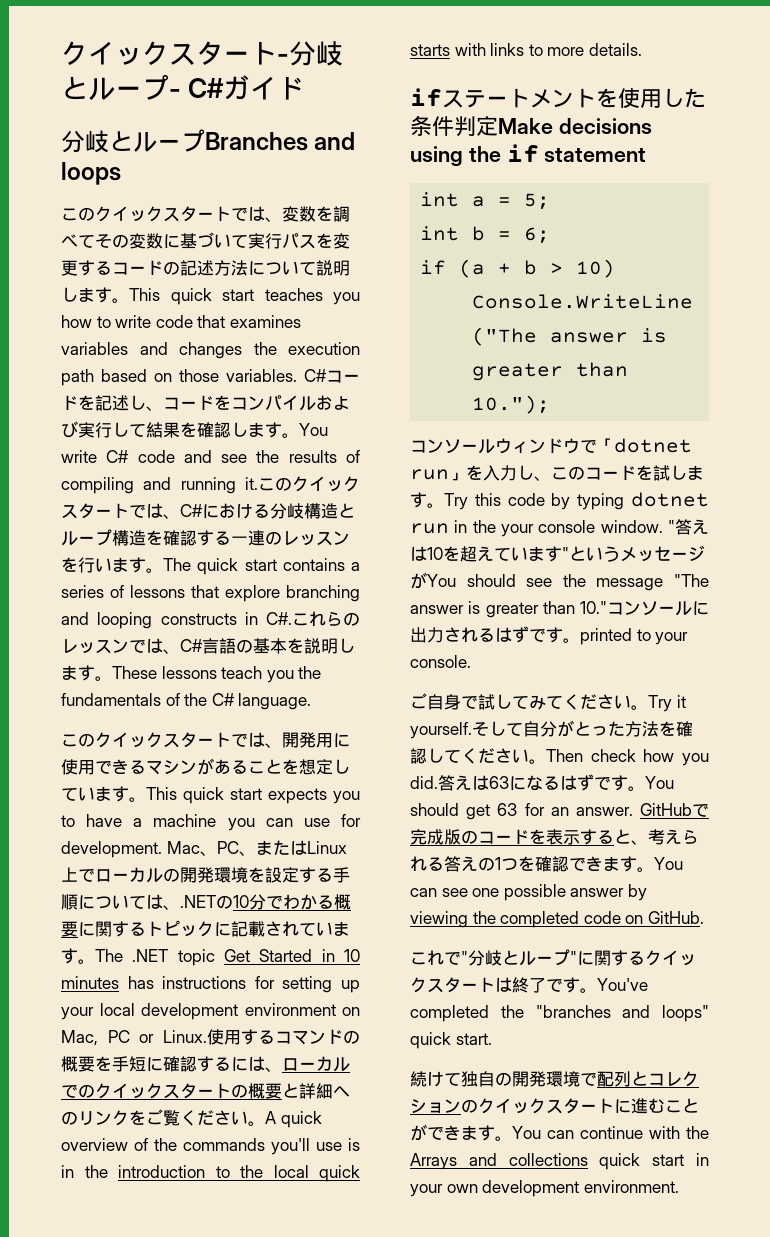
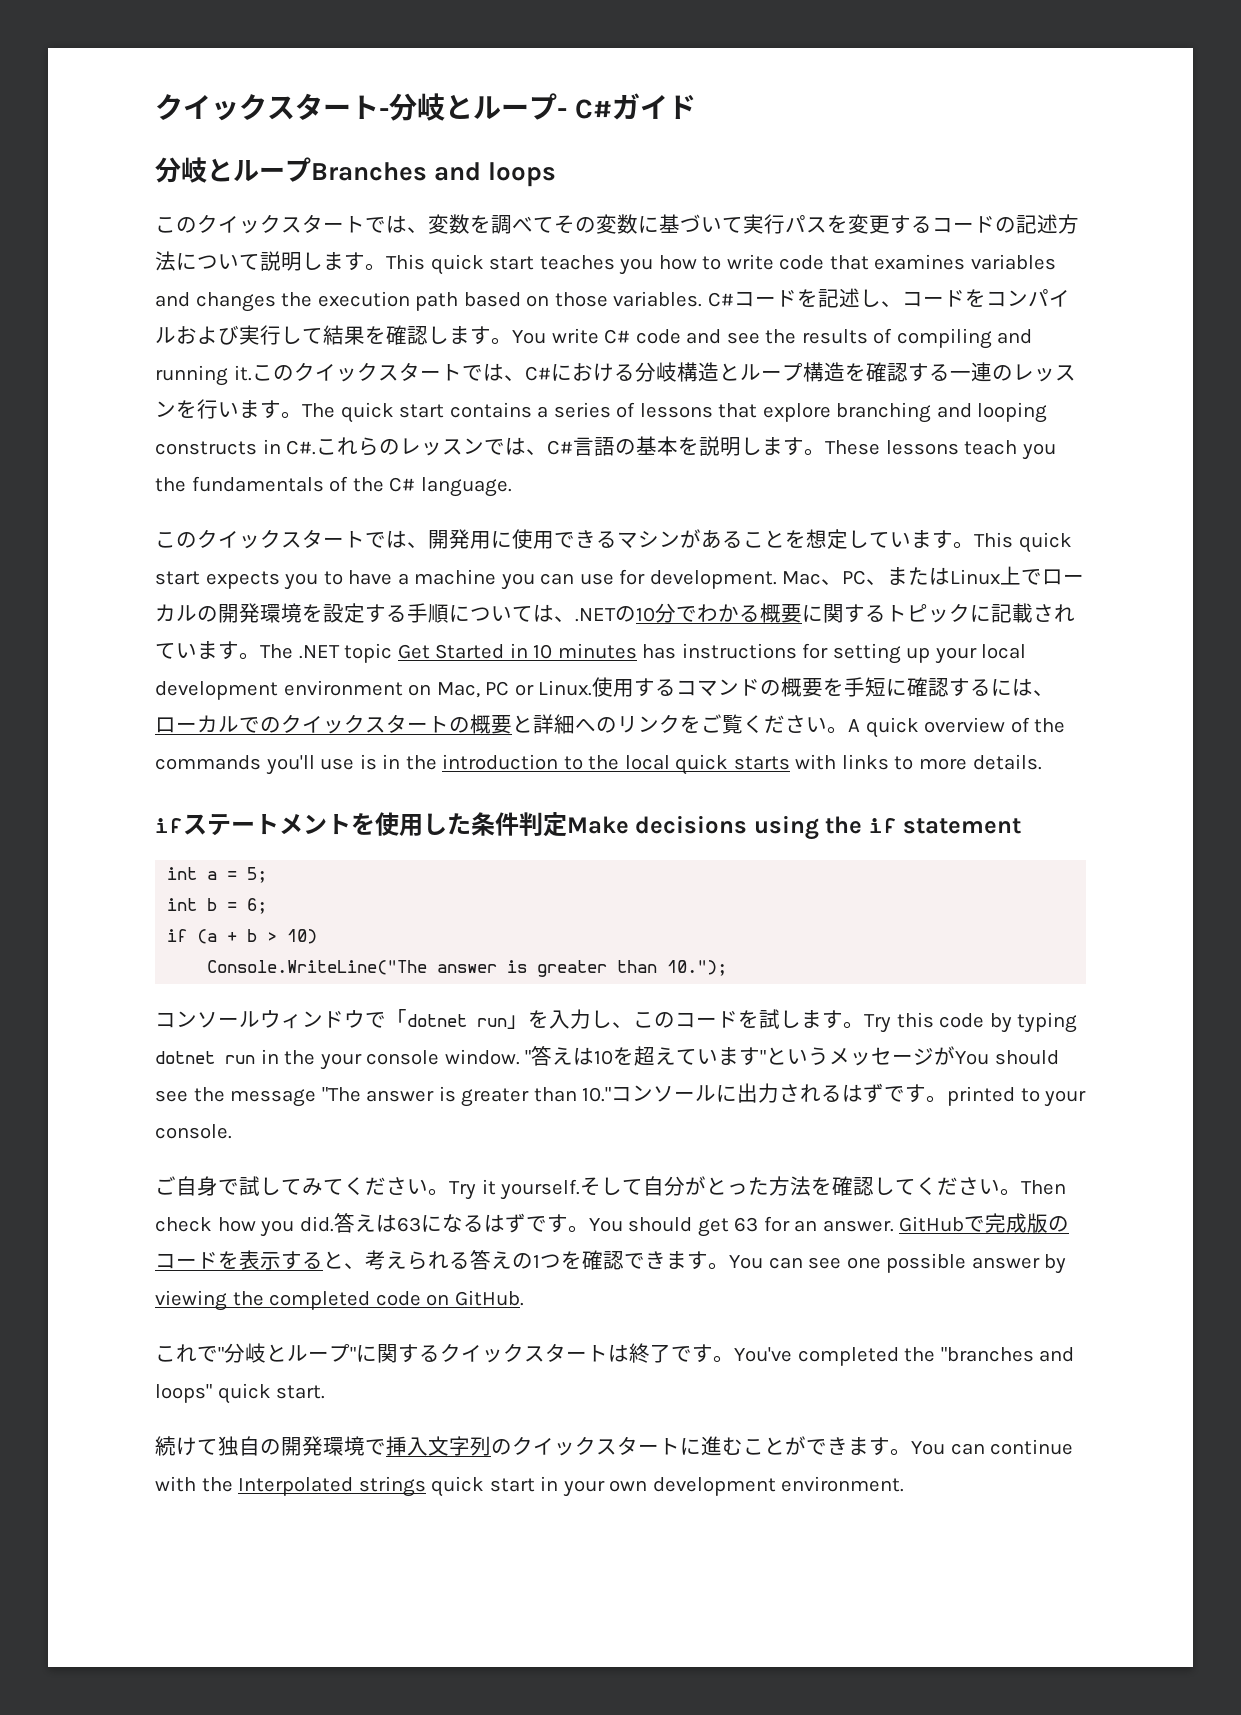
- 続けて独自の開発環境で配列とコレクションのクイックスタートに進むことができます。
+ 続けて独自の開発環境で挿入文字列のクイックスタートに進むことができます。
- You can continue with the Arrays and collections quick start in your own development environment.
+ You can continue with the Interpolated strings quick start in your own development environment.

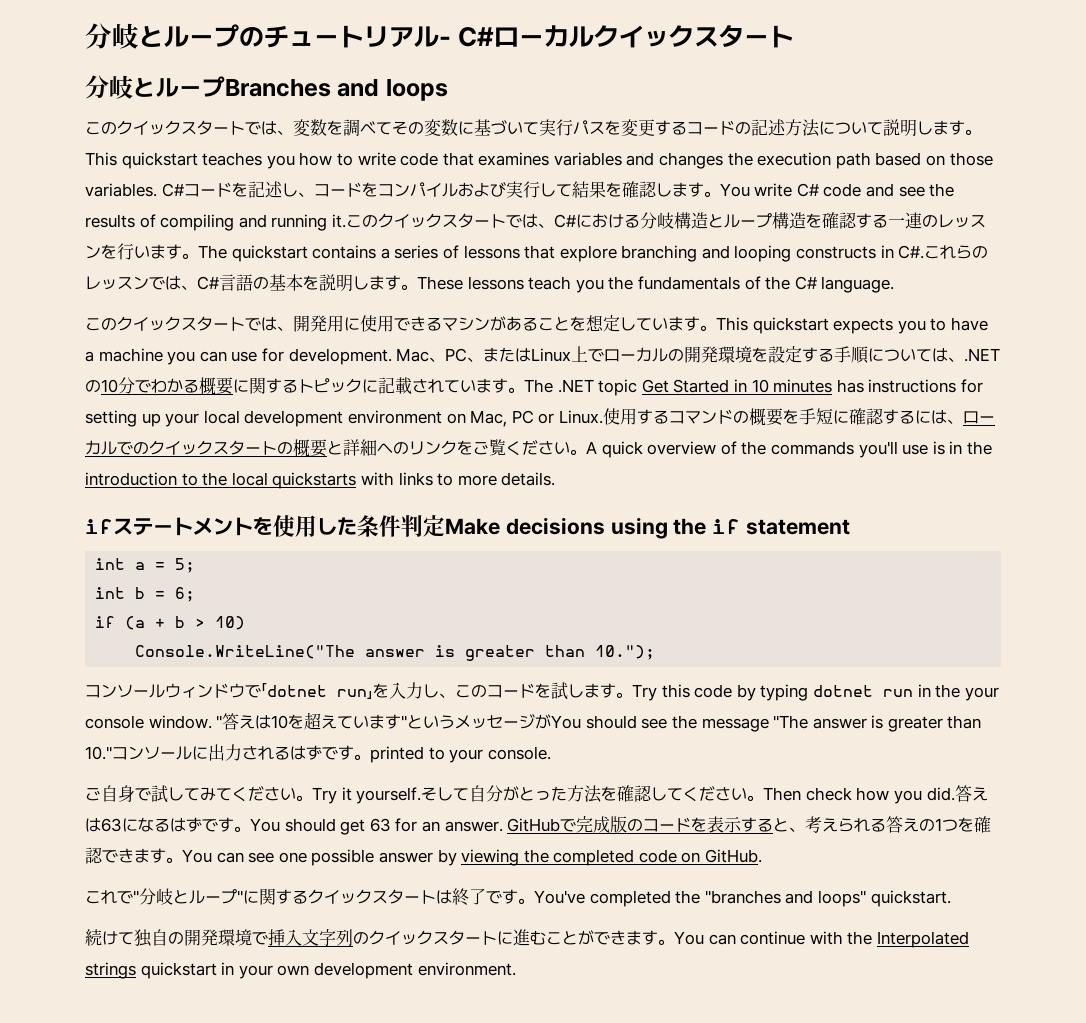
- クイックスタート-分岐とループ- C#ガイド
+ 分岐とループのチュートリアル- C#ローカルクイックスタート
- This quick start teaches you how to write code that examines variables and changes the execution path based on those variables.
+ This quickstart teaches you how to write code that examines variables and changes the execution path based on those variables.
- The quick start contains a series of lessons that explore branching and looping constructs in C#.これらのレッスンでは、C#言語の基本を説明します。
+ The quickstart contains a series of lessons that explore branching and looping constructs in C#.これらのレッスンでは、C#言語の基本を説明します。
- This quick start expects you to have a machine you can use for development.
+ This quickstart expects you to have a machine you can use for development.
- A quick overview of the commands you'll use is in the introduction to the local quick starts with links to more details.
+ A quick overview of the commands you'll use is in the introduction to the local quickstarts with links to more details.
- You've completed the "branches and loops" quick start.
+ You've completed the "branches and loops" quickstart.
- You can continue with the Interpolated strings quick start in your own development environment.
+ You can continue with the Interpolated strings quickstart in your own development environment.

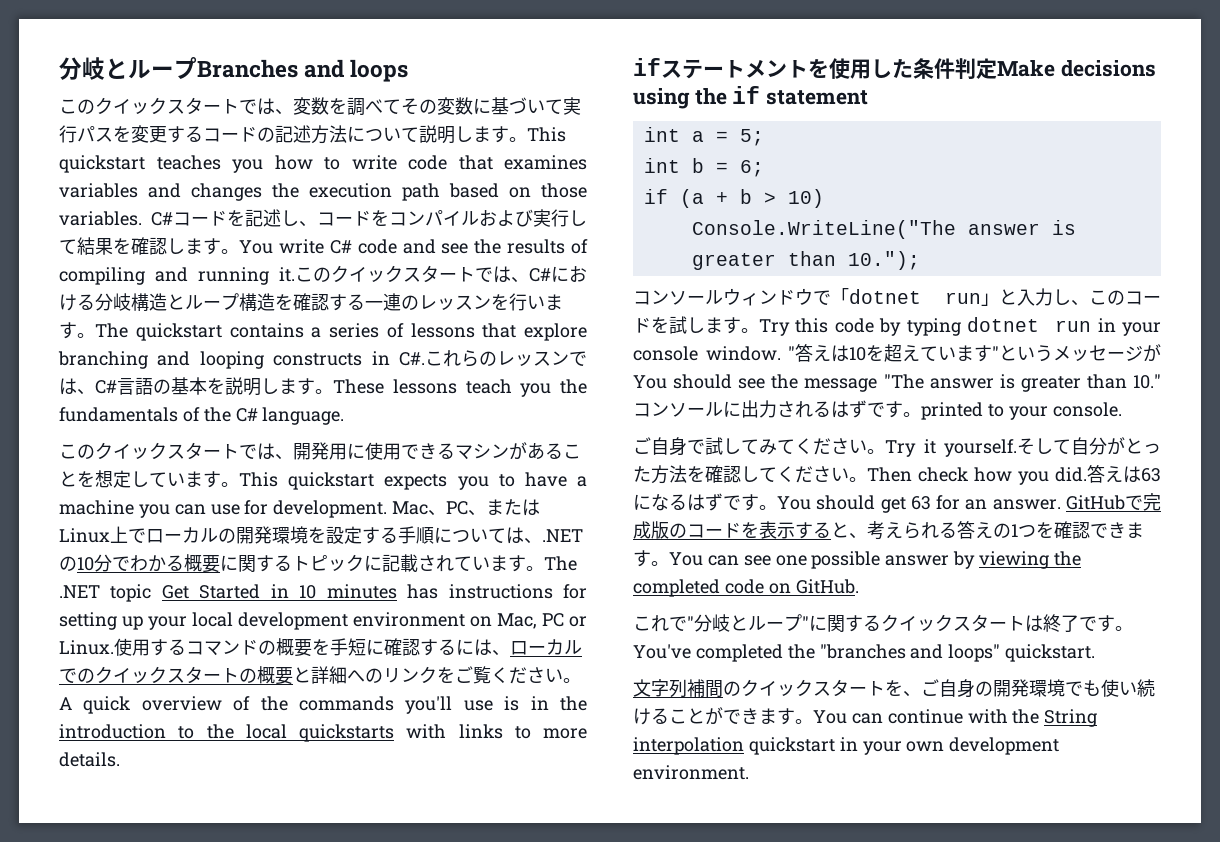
- 分岐とループのチュートリアル- C#ローカルクイックスタート
- コンソールウィンドウで「dotnet run」を入力し、このコードを試します。
+ コンソールウィンドウで「dotnet run」と入力し、このコードを試します。
- Try this code by typing dotnet run in the your console window.
+ Try this code by typing dotnet run in your console window.
- 続けて独自の開発環境で挿入文字列のクイックスタートに進むことができます。
+ 文字列補間のクイックスタートを、ご自身の開発環境でも使い続けることができます。
- You can continue with the Interpolated strings quickstart in your own development environment.
+ You can continue with the String interpolation quickstart in your own development environment.

